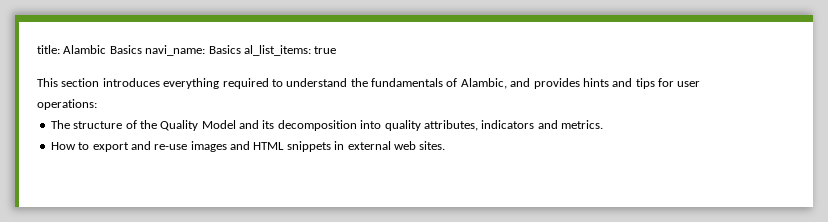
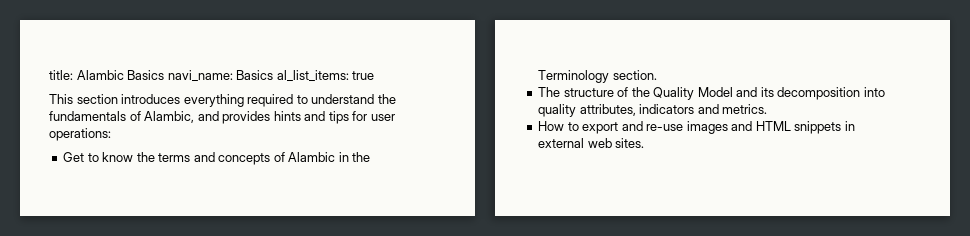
+ Get to know the terms and concepts of Alambic in the Terminology section.

